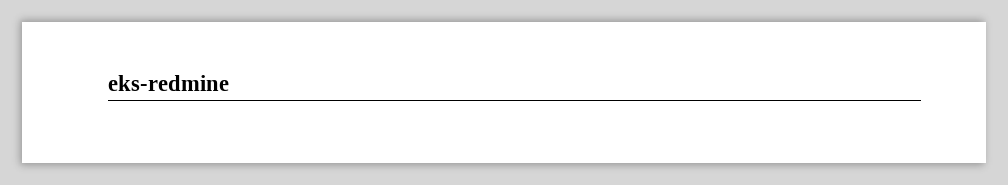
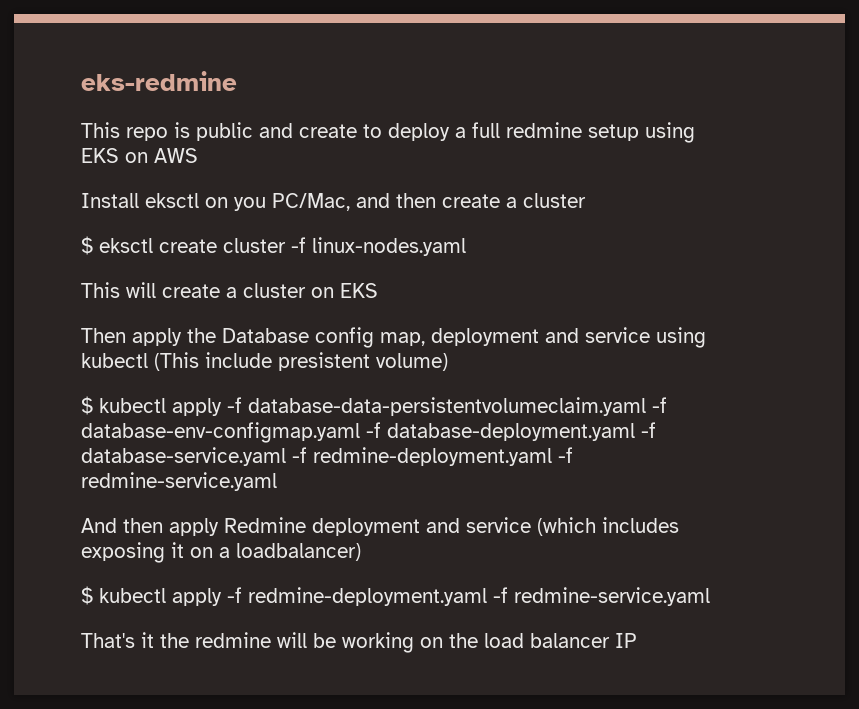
+ This repo is public and create to deploy a full redmine setup using EKS on AWS
+ Install eksctl on you PC/Mac, and then create a cluster
+ $ eksctl create cluster -f linux-nodes.yaml
+ This will create a cluster on EKS
+ Then apply the Database config map, deployment and service using kubectl (This include presistent volume)
+ $ kubectl apply -f database-data-persistentvolumeclaim.yaml -f database-env-configmap.yaml -f database-deployment.yaml -f database-service.yaml -f redmine-deployment.yaml -f redmine-service.yaml
+ And then apply Redmine deployment and service (which includes exposing it on a loadbalancer)
+ $ kubectl apply -f redmine-deployment.yaml -f redmine-service.yaml
+ That's it the redmine will be working on the load balancer IP

